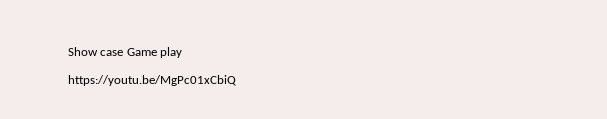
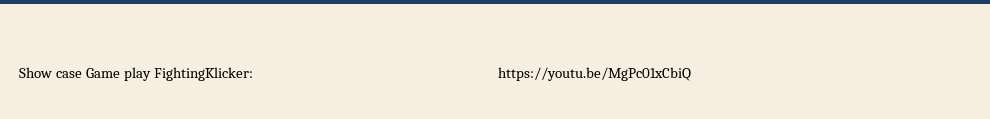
- Show case Game play
+ Show case Game play FightingKlicker:

